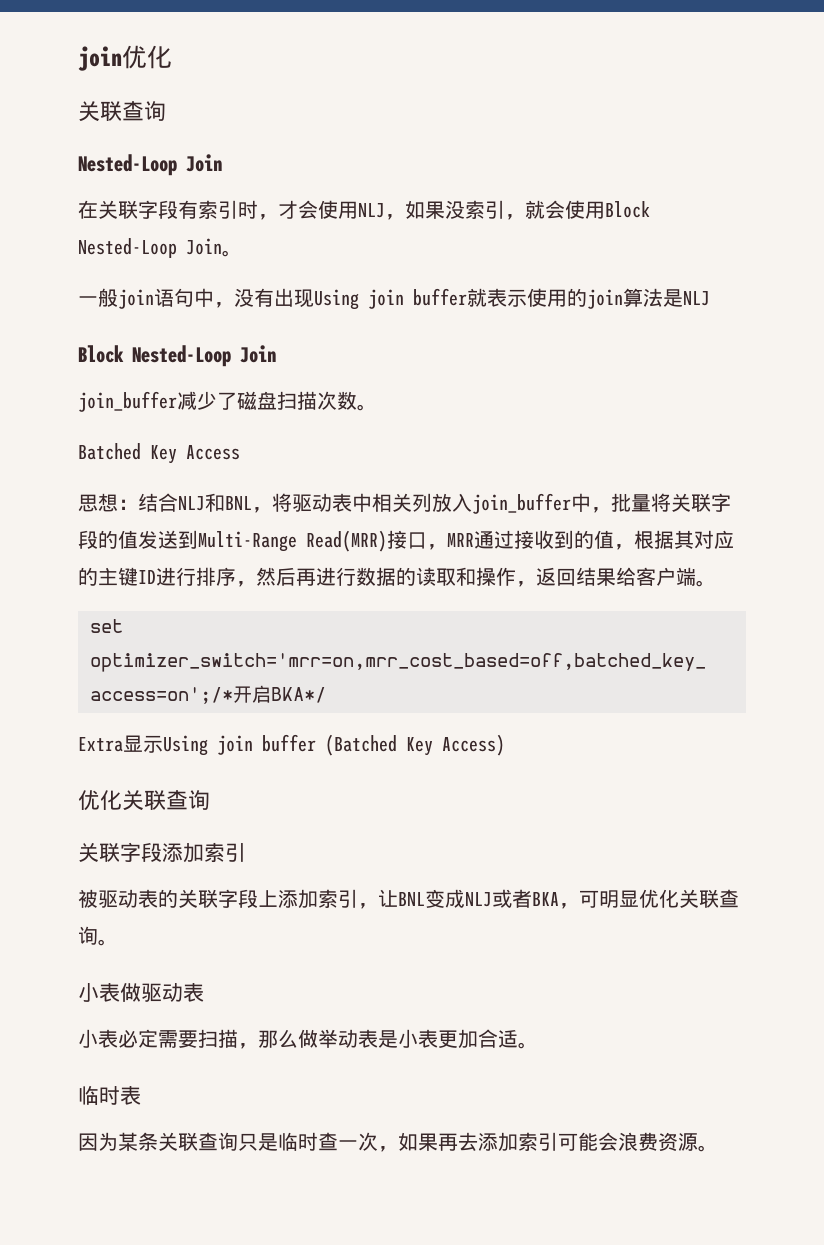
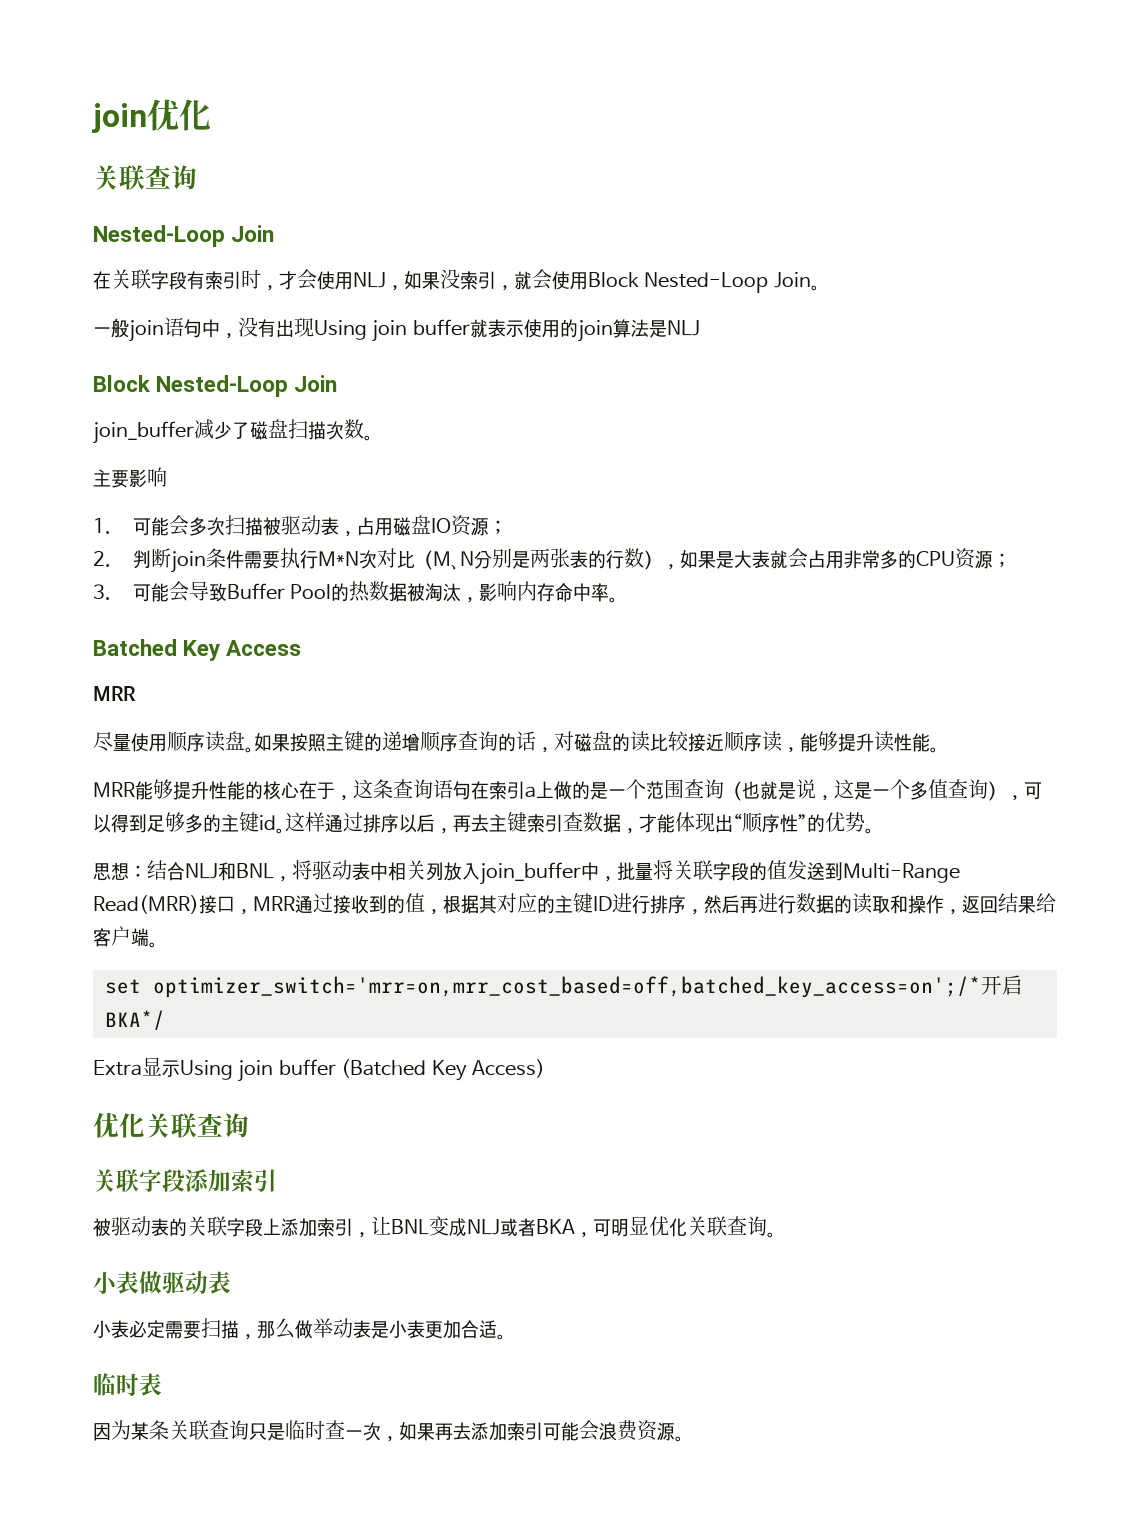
+ 主要影响
+ 1.可能会多次扫描被驱动表，占用磁盘IO资源；
+ 2.判断join条件需要执行M*N次对比（M、N分别是两张表的行数），如果是大表就会占用非常多的CPU资源；
+ 3.可能会导致Buffer Pool的热数据被淘汰，影响内存命中率。
  Batched Key Access
+ MRR
+ 尽量使用顺序读盘。如果按照主键的递增顺序查询的话，对磁盘的读比较接近顺序读，能够提升读性能。
+ MRR能够提升性能的核心在于，这条查询语句在索引a上做的是一个范围查询（也就是说，这是一个多值查询），可以得到足够多的主键id。这样通过排序以后，再去主键索引查数据，才能体现出“顺序性”的优势。

